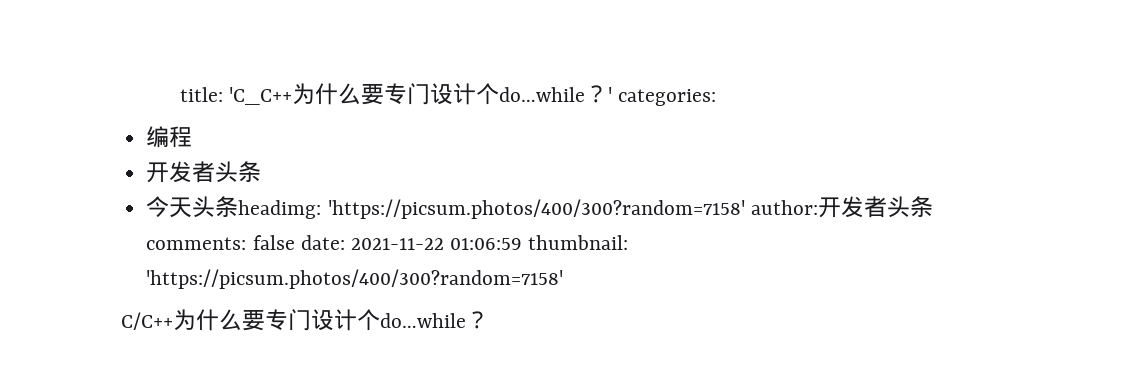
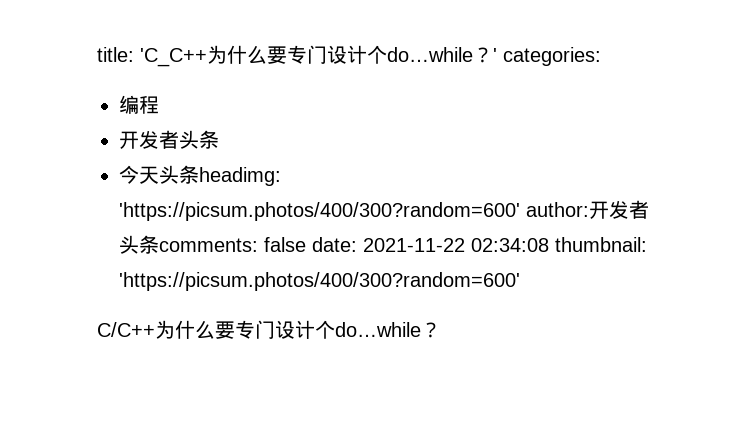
- 今天头条headimg: 'https://picsum.photos/400/300?random=7158' author:开发者头条comments: false date: 2021-11-22 01:06:59 thumbnail: 'https://picsum.photos/400/300?random=7158'
+ 今天头条headimg: 'https://picsum.photos/400/300?random=600' author:开发者头条comments: false date: 2021-11-22 02:34:08 thumbnail: 'https://picsum.photos/400/300?random=600'

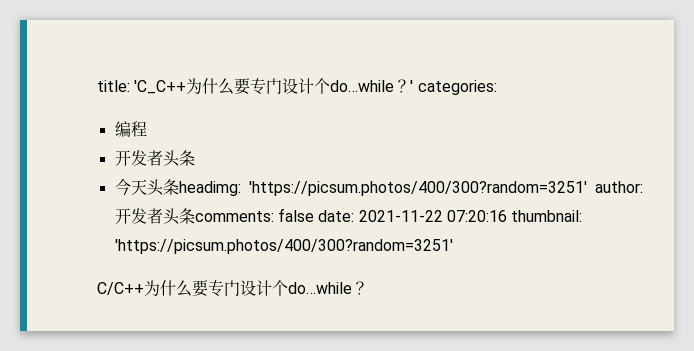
- 今天头条headimg: 'https://picsum.photos/400/300?random=600' author:开发者头条comments: false date: 2021-11-22 02:34:08 thumbnail: 'https://picsum.photos/400/300?random=600'
+ 今天头条headimg: 'https://picsum.photos/400/300?random=3251' author:开发者头条comments: false date: 2021-11-22 07:20:16 thumbnail: 'https://picsum.photos/400/300?random=3251'

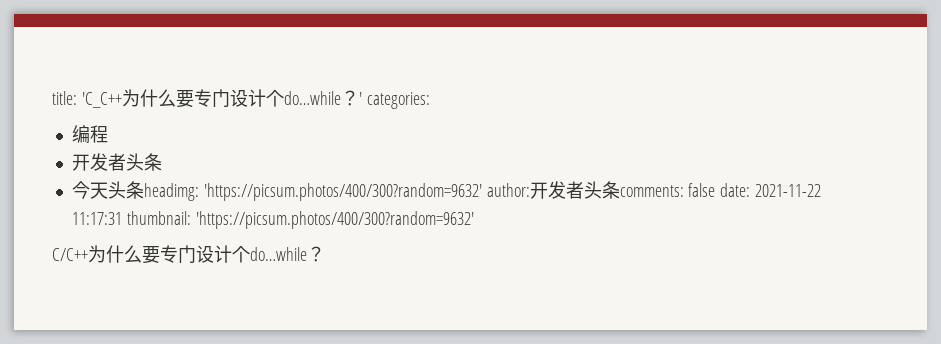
- 今天头条headimg: 'https://picsum.photos/400/300?random=3251' author:开发者头条comments: false date: 2021-11-22 07:20:16 thumbnail: 'https://picsum.photos/400/300?random=3251'
+ 今天头条headimg: 'https://picsum.photos/400/300?random=9632' author:开发者头条comments: false date: 2021-11-22 11:17:31 thumbnail: 'https://picsum.photos/400/300?random=9632'

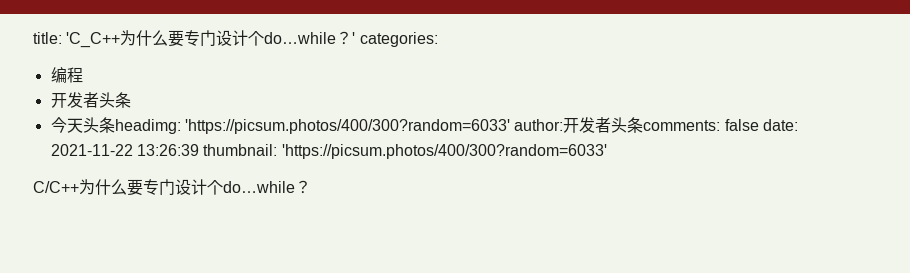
- 今天头条headimg: 'https://picsum.photos/400/300?random=9632' author:开发者头条comments: false date: 2021-11-22 11:17:31 thumbnail: 'https://picsum.photos/400/300?random=9632'
+ 今天头条headimg: 'https://picsum.photos/400/300?random=6033' author:开发者头条comments: false date: 2021-11-22 13:26:39 thumbnail: 'https://picsum.photos/400/300?random=6033'

